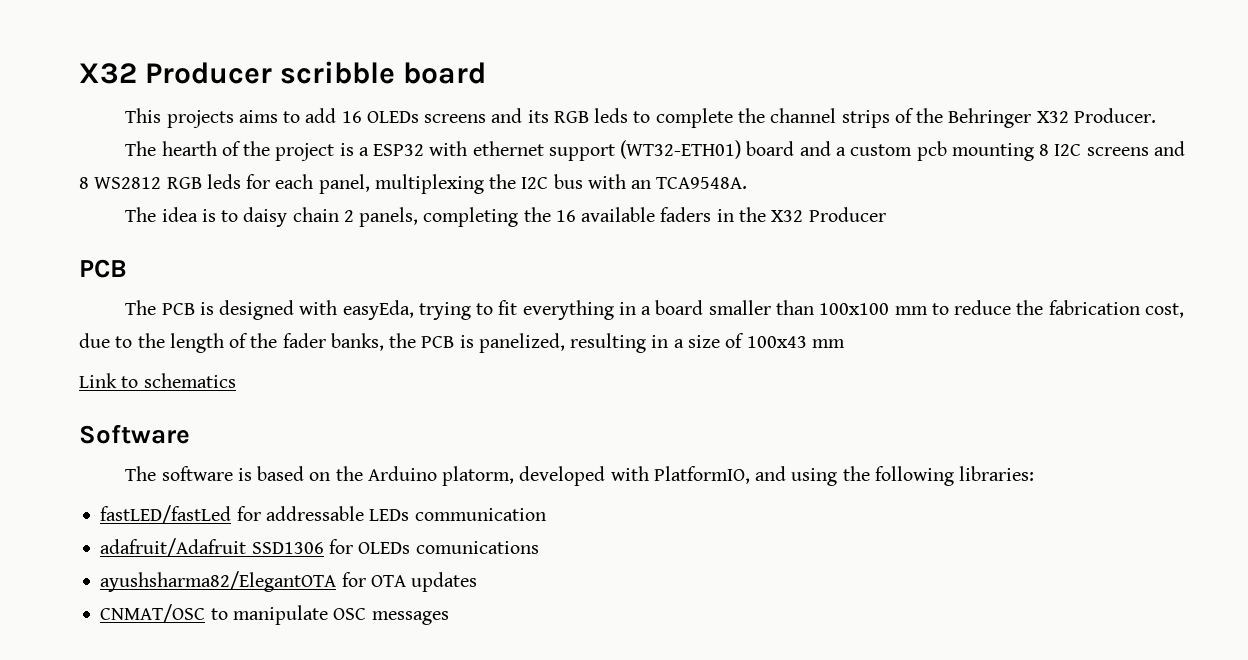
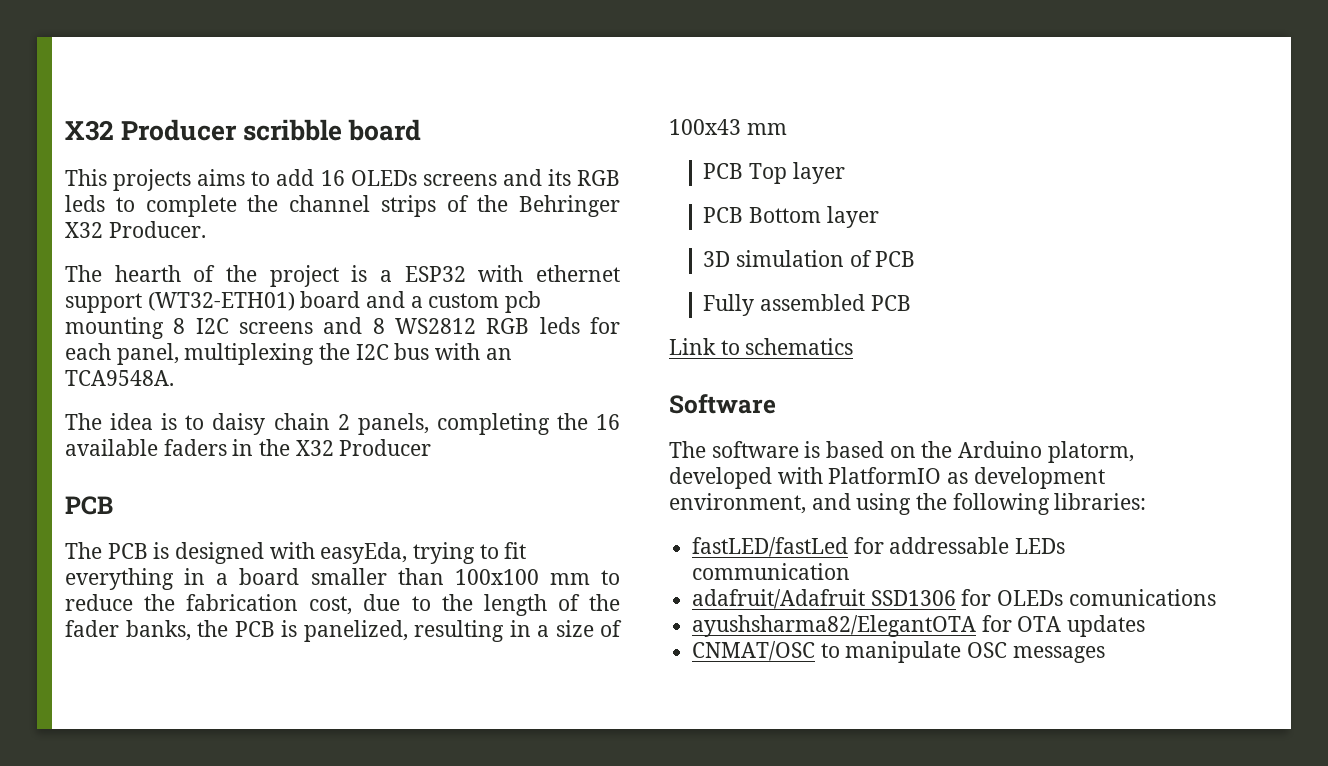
+ PCB Top layer
+ PCB Bottom layer
+ 3D simulation of PCB
+ Fully assembled PCB
- The software is based on the Arduino platorm, developed with PlatformIO, and using the following libraries:
+ The software is based on the Arduino platorm, developed with PlatformIO as development environment, and using the following libraries:

